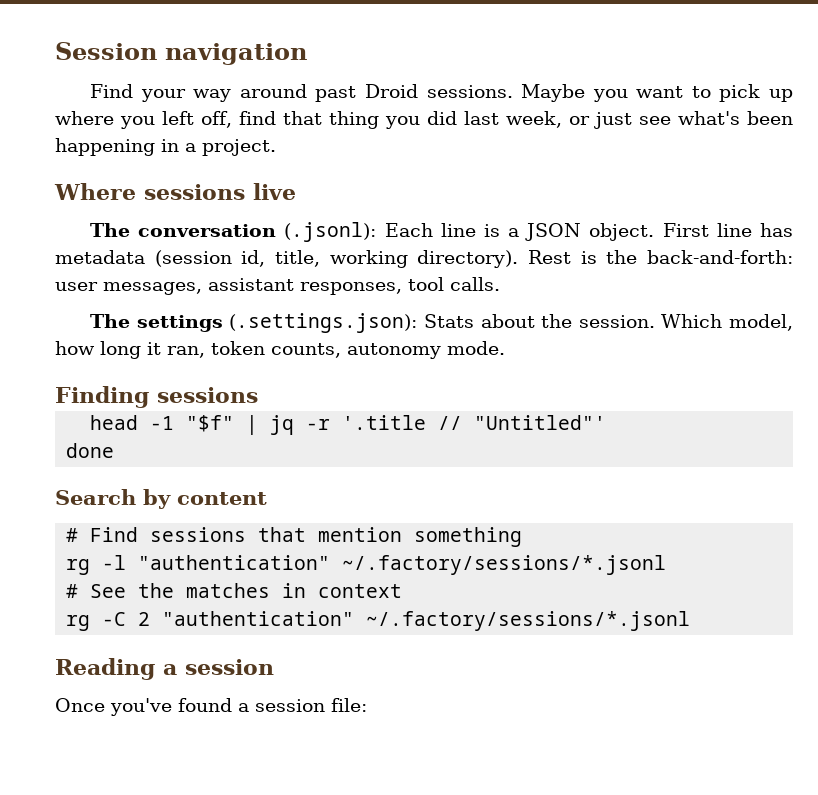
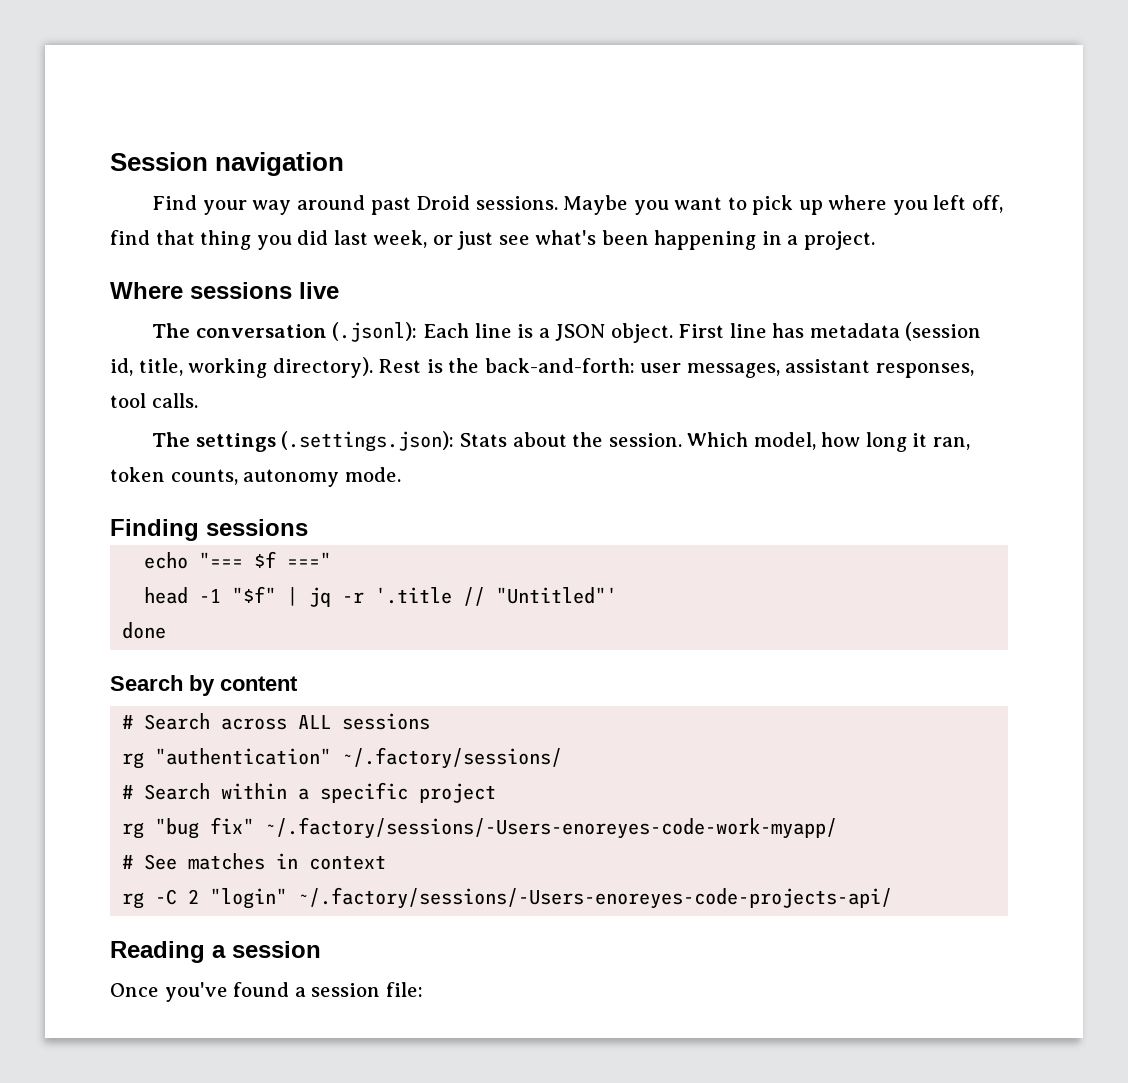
+ echo "=== $f ==="
- # Find sessions that mention something
- rg -l "authentication" ~/.factory/sessions/*.jsonl
+ # Search across ALL sessions
+ rg "authentication" ~/.factory/sessions/
+ # Search within a specific project
+ rg "bug fix" ~/.factory/sessions/-Users-enoreyes-code-work-myapp/
- # See the matches in context
+ # See matches in context
- rg -C 2 "authentication" ~/.factory/sessions/*.jsonl
+ rg -C 2 "login" ~/.factory/sessions/-Users-enoreyes-code-projects-api/

